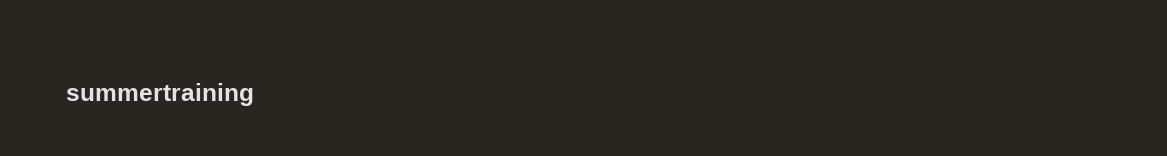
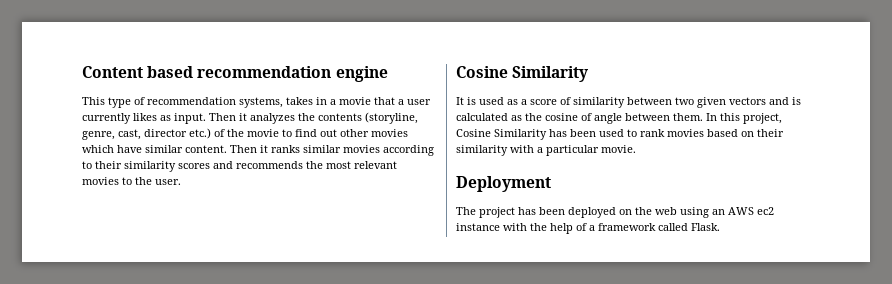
- summertraining
+ Content based recommendation engine
+ This type of recommendation systems, takes in a movie that a user currently likes as input. Then it analyzes the contents (storyline, genre, cast, director etc.) of the movie to find out other movies which have similar content. Then it ranks similar movies according to their similarity scores and recommends the most relevant movies to the user.
+ Cosine Similarity
+ It is used as a score of similarity between two given vectors and is calculated as the cosine of angle between them. In this project, Cosine Similarity has been used to rank movies based on their similarity with a particular movie.
+ Deployment
+ The project has been deployed on the web using an AWS ec2 instance with the help of a framework called Flask.

